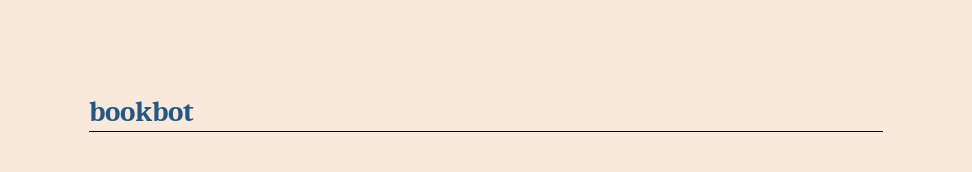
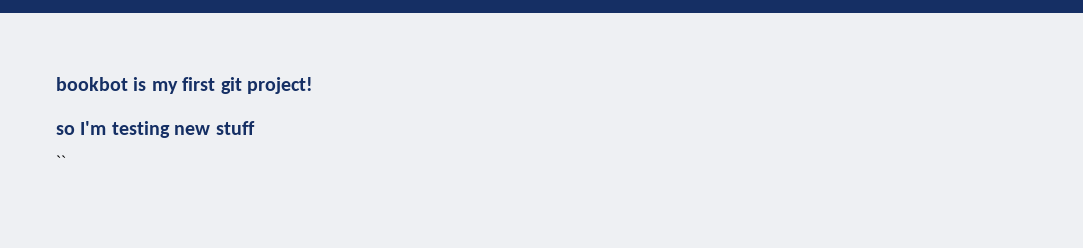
- bookbot
+ bookbot is my first git project!
+ so I'm testing new stuff
+ ``

